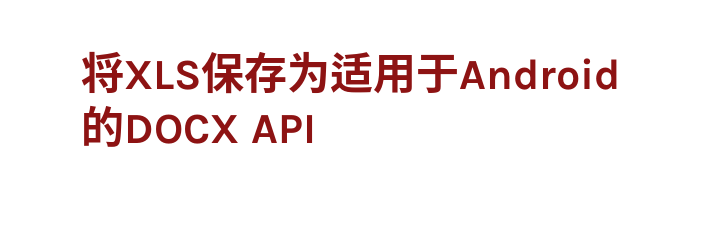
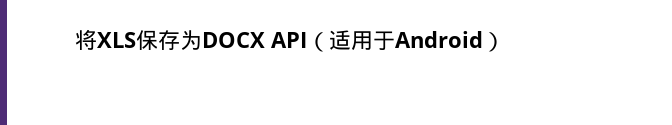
- 将XLS保存为适用于Android的DOCX API
+ 将XLS保存为DOCX API（适用于Android）

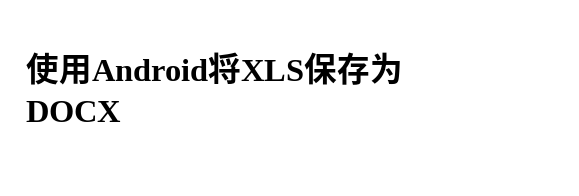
- 将XLS保存为DOCX API（适用于Android）
+ 使用Android将XLS保存为DOCX

